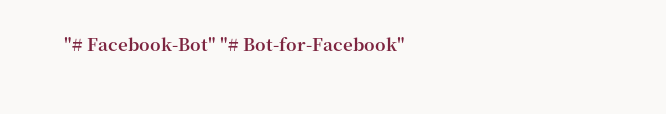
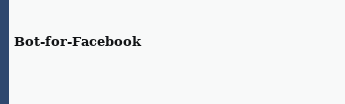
- "# Facebook-Bot" "# Bot-for-Facebook"
+ Bot-for-Facebook

